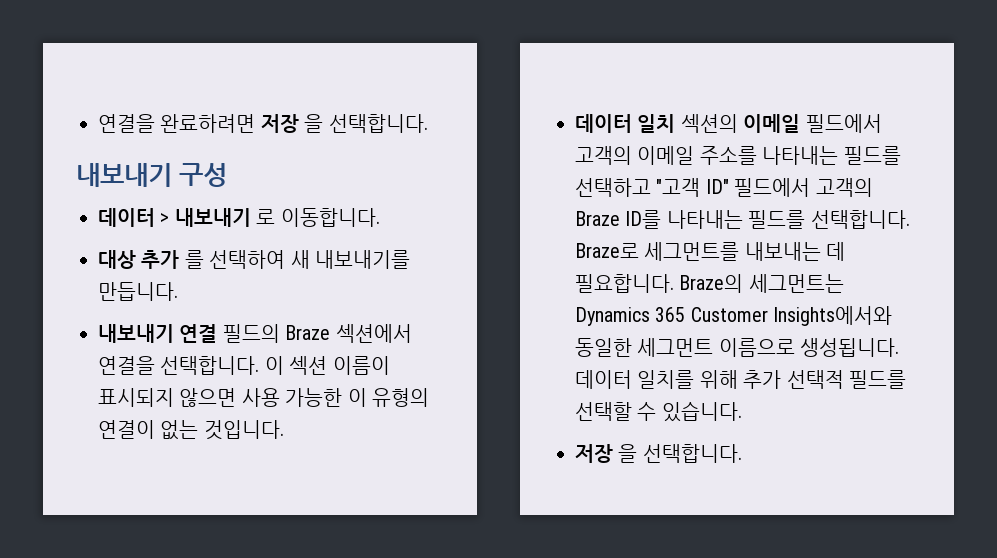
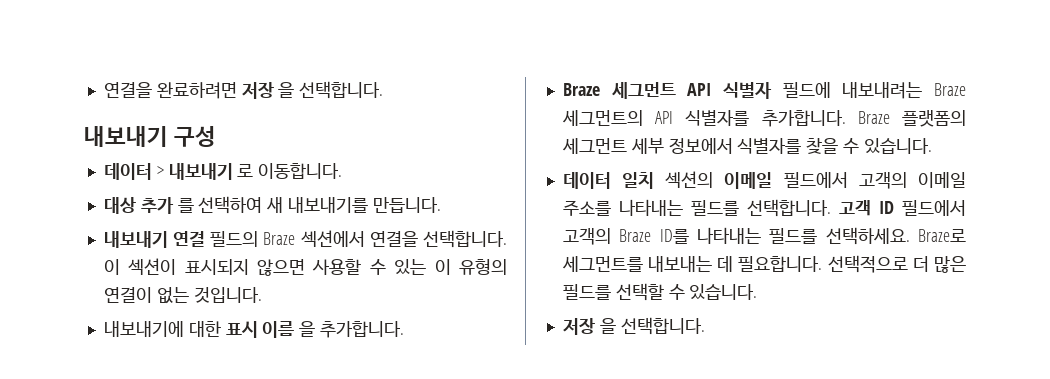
- 이 섹션 이름이 표시되지 않으면 사용 가능한 이 유형의 연결이 없는 것입니다.
+ 이 섹션이 표시되지 않으면 사용할 수 있는 이 유형의 연결이 없는 것입니다.
+ 내보내기에 대한 표시 이름 을 추가합니다.
+ Braze 세그먼트 API 식별자 필드에 내보내려는 Braze 세그먼트의 API 식별자를 추가합니다. Braze 플랫폼의 세그먼트 세부 정보에서 식별자를 찾을 수 있습니다.
- 데이터 일치 섹션의 이메일 필드에서 고객의 이메일 주소를 나타내는 필드를 선택하고 "고객 ID" 필드에서 고객의 Braze ID를 나타내는 필드를 선택합니다.
+ 데이터 일치 섹션의 이메일 필드에서 고객의 이메일 주소를 나타내는 필드를 선택합니다. 고객 ID 필드에서 고객의 Braze ID를 나타내는 필드를 선택하세요.
- Braze의 세그먼트는 Dynamics 365 Customer Insights에서와 동일한 세그먼트 이름으로 생성됩니다. 데이터 일치를 위해 추가 선택적 필드를 선택할 수 있습니다.
+ 선택적으로 더 많은 필드를 선택할 수 있습니다.

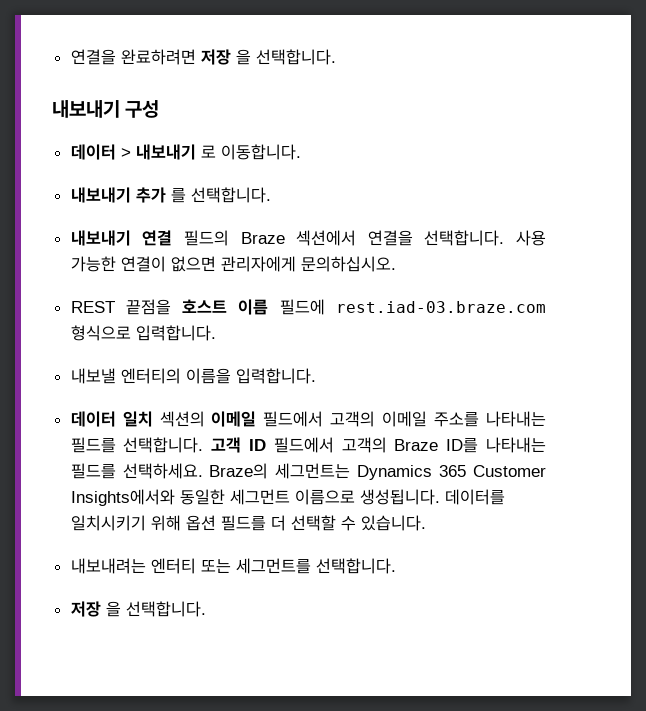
- 대상 추가 를 선택하여 새 내보내기를 만듭니다.
+ 내보내기 추가 를 선택합니다.
- 이 섹션이 표시되지 않으면 사용할 수 있는 이 유형의 연결이 없는 것입니다.
- 내보내기에 대한 표시 이름 을 추가합니다.
- Braze 세그먼트 API 식별자 필드에 내보내려는 Braze 세그먼트의 API 식별자를 추가합니다. Braze 플랫폼의 세그먼트 세부 정보에서 식별자를 찾을 수 있습니다.
+ 사용 가능한 연결이 없으면 관리자에게 문의하십시오.
+ REST 끝점을 호스트 이름 필드에 rest.iad-03.braze.com 형식으로 입력합니다.
+ 내보낼 엔터티의 이름을 입력합니다.
- Braze로 세그먼트를 내보내는 데 필요합니다. 선택적으로 더 많은 필드를 선택할 수 있습니다.
+ Braze의 세그먼트는 Dynamics 365 Customer Insights에서와 동일한 세그먼트 이름으로 생성됩니다. 데이터를 일치시키기 위해 옵션 필드를 더 선택할 수 있습니다.
+ 내보내려는 엔터티 또는 세그먼트를 선택합니다.

